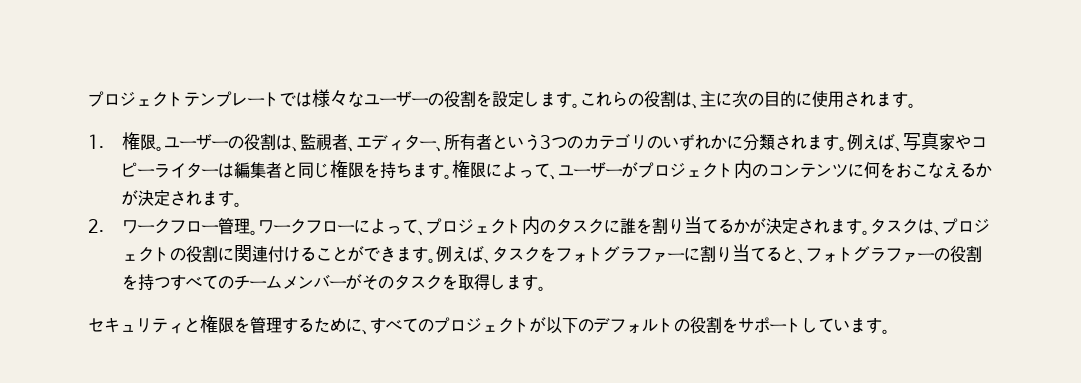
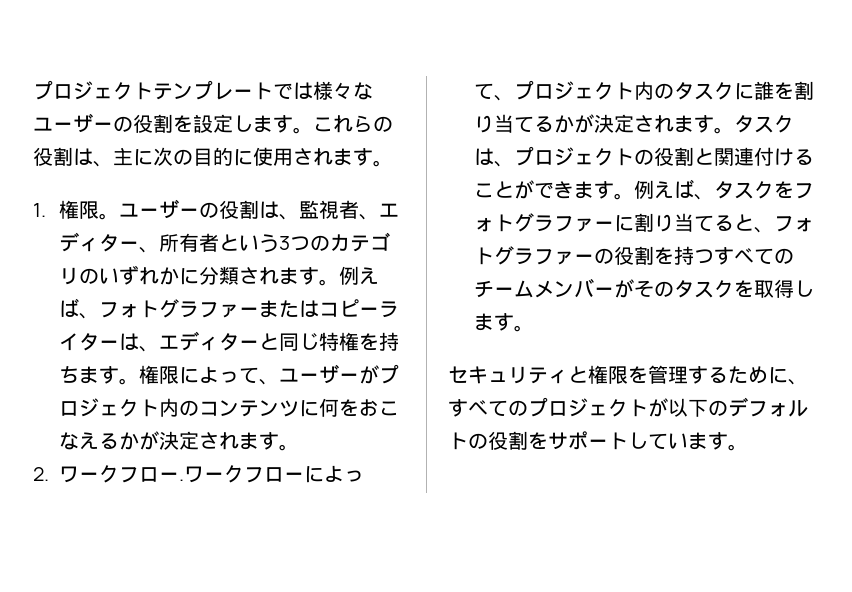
- 例えば、写真家やコピーライターは編集者と同じ権限を持ちます。
+ 例えば、フォトグラファーまたはコピーライターは、エディターと同じ特権を持ちます。
- 2.ワークフロー管理。
+ 2.ワークフロー.
- タスクは、プロジェクトの役割に関連付けることができます。
+ タスクは、プロジェクトの役割と関連付けることができます。

